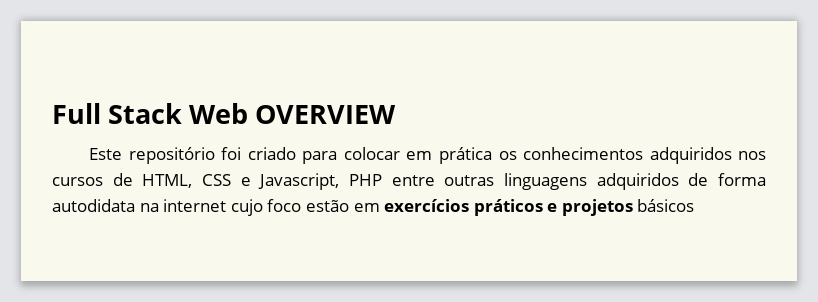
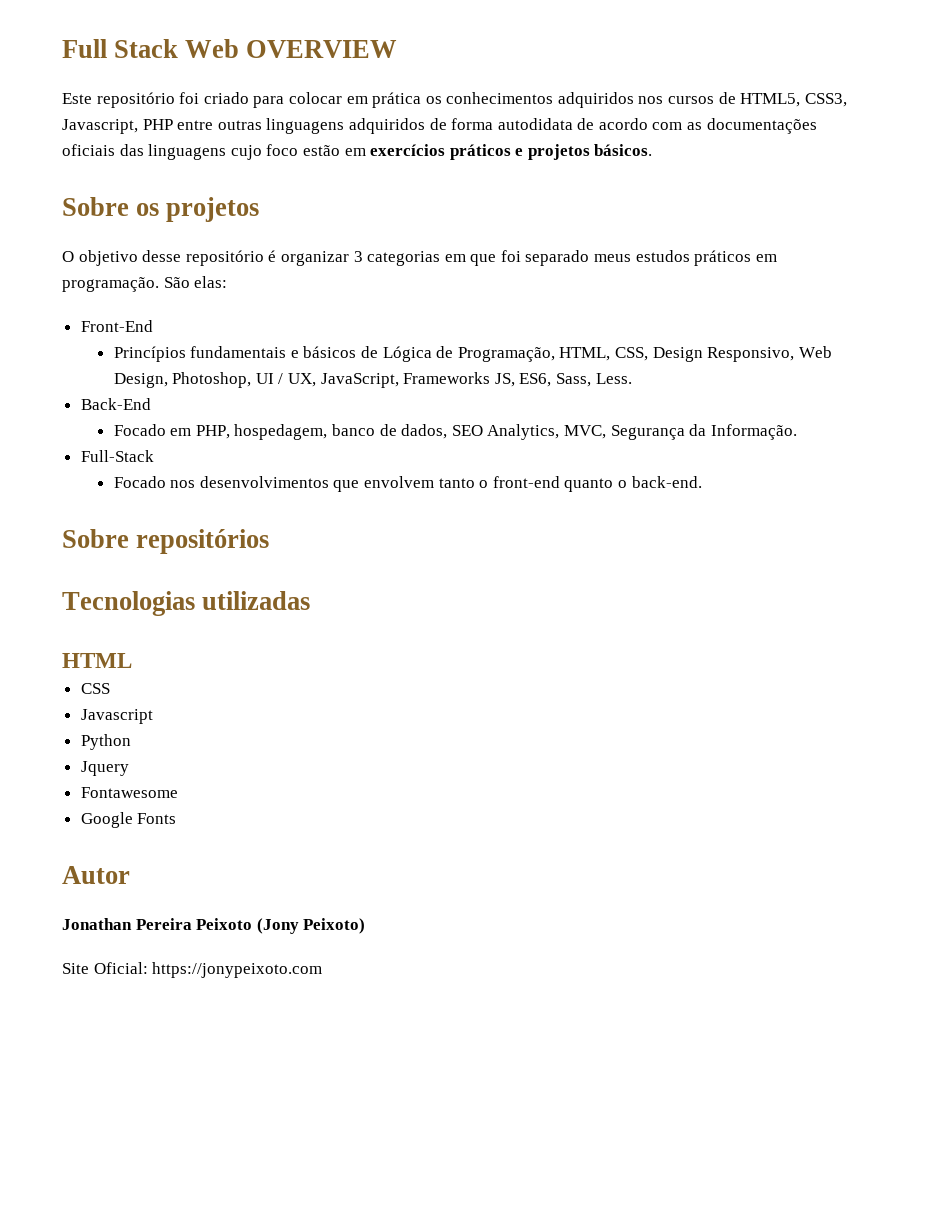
- Este repositório foi criado para colocar em prática os conhecimentos adquiridos nos cursos de HTML, CSS e Javascript, PHP entre outras linguagens adquiridos de forma autodidata na internet cujo foco estão em exercícios práticos e projetos básicos
+ Este repositório foi criado para colocar em prática os conhecimentos adquiridos nos cursos de HTML5, CSS3, Javascript, PHP entre outras linguagens adquiridos de forma autodidata de acordo com as documentações oficiais das linguagens cujo foco estão em exercícios práticos e projetos básicos.
+ Sobre os projetos
+ O objetivo desse repositório é organizar 3 categorias em que foi separado meus estudos práticos em programação. São elas:
+ Front-End
+ Princípios fundamentais e básicos de Lógica de Programação, HTML, CSS, Design Responsivo, Web Design, Photoshop, UI / UX, JavaScript, Frameworks JS, ES6, Sass, Less.
+ Back-End
+ Focado em PHP, hospedagem, banco de dados, SEO Analytics, MVC, Segurança da Informação.
+ Full-Stack
+ Focado nos desenvolvimentos que envolvem tanto o front-end quanto o back-end.
+ Sobre repositórios
+ Tecnologias utilizadas
+ HTML
+ CSS
+ Javascript
+ Python
+ Jquery
+ Fontawesome
+ Google Fonts
+ Autor
+ Jonathan Pereira Peixoto (Jony Peixoto)
+ Site Oficial: https://jonypeixoto.com

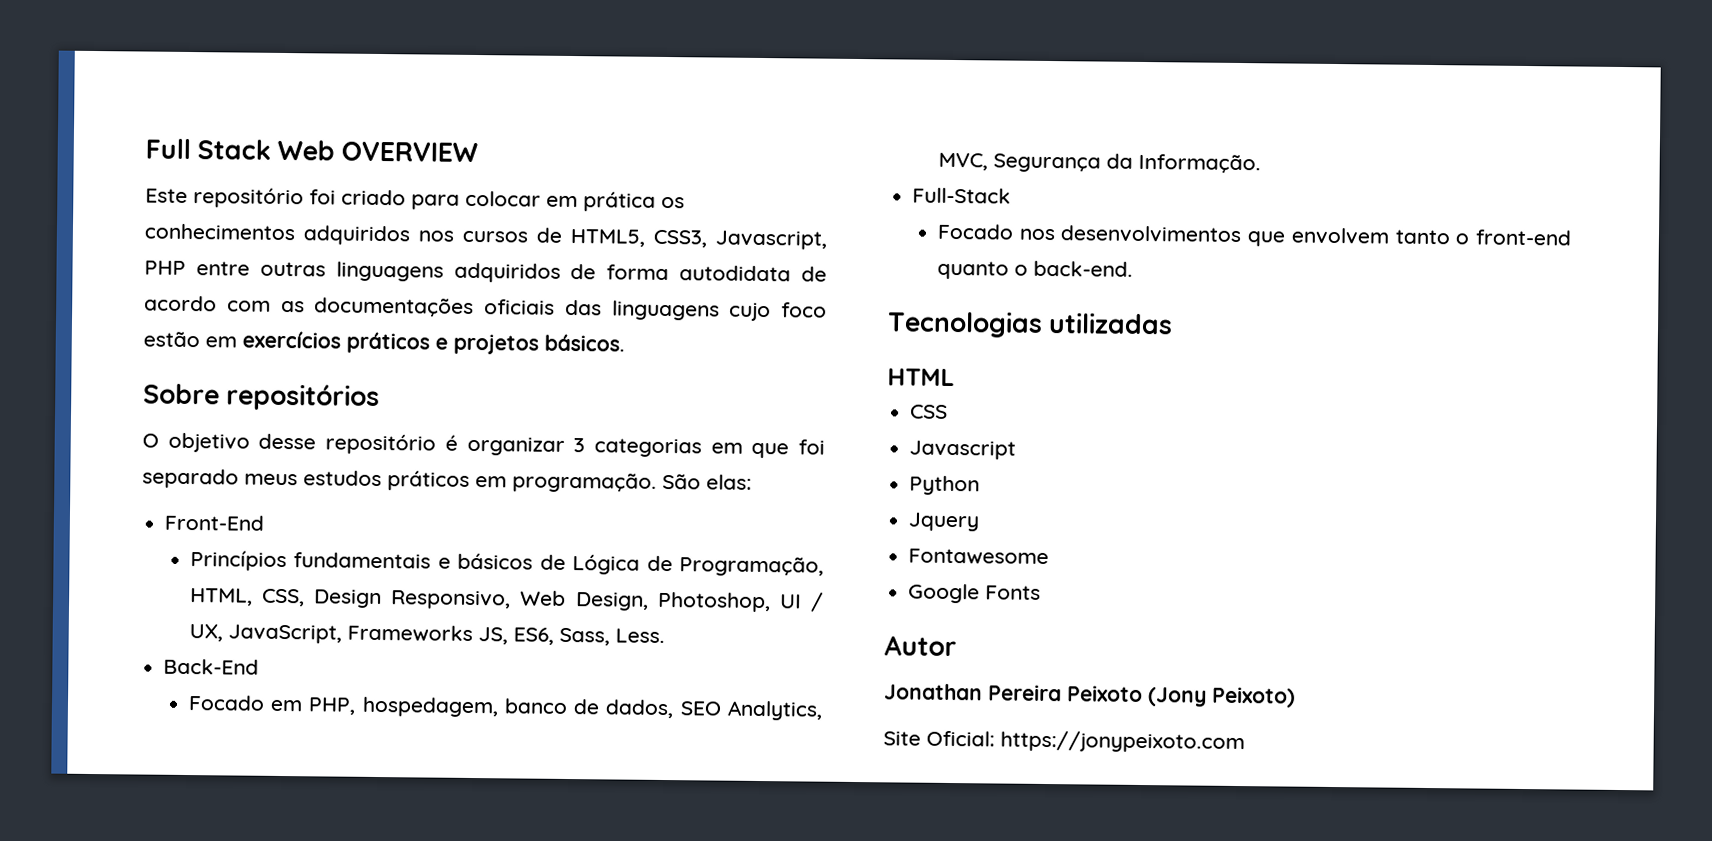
- Sobre os projetos
+ Sobre repositórios
- Sobre repositórios

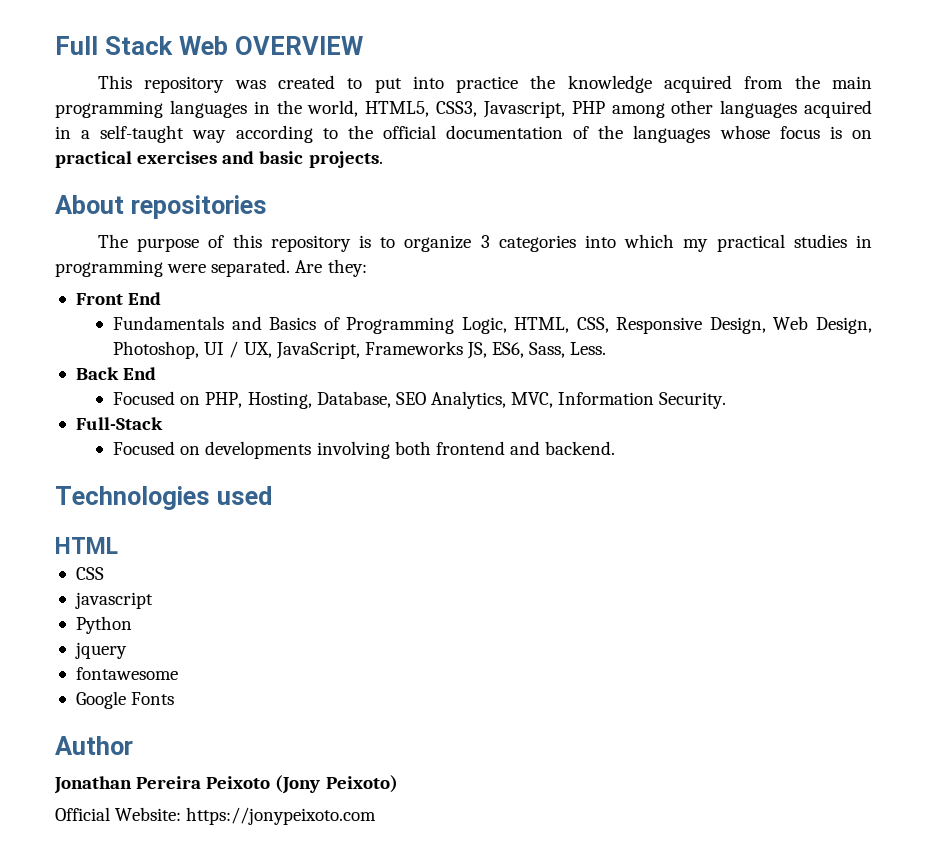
- Este repositório foi criado para colocar em prática os conhecimentos adquiridos nos cursos de HTML5, CSS3, Javascript, PHP entre outras linguagens adquiridos de forma autodidata de acordo com as documentações oficiais das linguagens cujo foco estão em exercícios práticos e projetos básicos.
- Sobre repositórios
- O objetivo desse repositório é organizar 3 categorias em que foi separado meus estudos práticos em programação. São elas:
- Front-End
- Princípios fundamentais e básicos de Lógica de Programação, HTML, CSS, Design Responsivo, Web Design, Photoshop, UI / UX, JavaScript, Frameworks JS, ES6, Sass, Less.
+ This repository was created to put into practice the knowledge acquired from the main programming languages in the world, HTML5, CSS3, Javascript, PHP among other languages acquired in a self-taught way according to the official documentation of the languages whose focus is on practical exercises and basic projects.
+ About repositories
+ The purpose of this repository is to organize 3 categories into which my practical studies in programming were separated. Are they:
+ Front End
+ Fundamentals and Basics of Programming Logic, HTML, CSS, Responsive Design, Web Design, Photoshop, UI / UX, JavaScript, Frameworks JS, ES6, Sass, Less.
- Back-End
- Focado em PHP, hospedagem, banco de dados, SEO Analytics, MVC, Segurança da Informação.
+ Back End
+ Focused on PHP, Hosting, Database, SEO Analytics, MVC, Information Security.
  Full-Stack
- Focado nos desenvolvimentos que envolvem tanto o front-end quanto o back-end.
- Tecnologias utilizadas
+ Focused on developments involving both frontend and backend.
+ Technologies used
- Javascript
+ javascript
- Jquery
- Fontawesome
+ jquery
+ fontawesome
- Autor
+ Author
- Site Oficial: https://jonypeixoto.com
+ Official Website: https://jonypeixoto.com

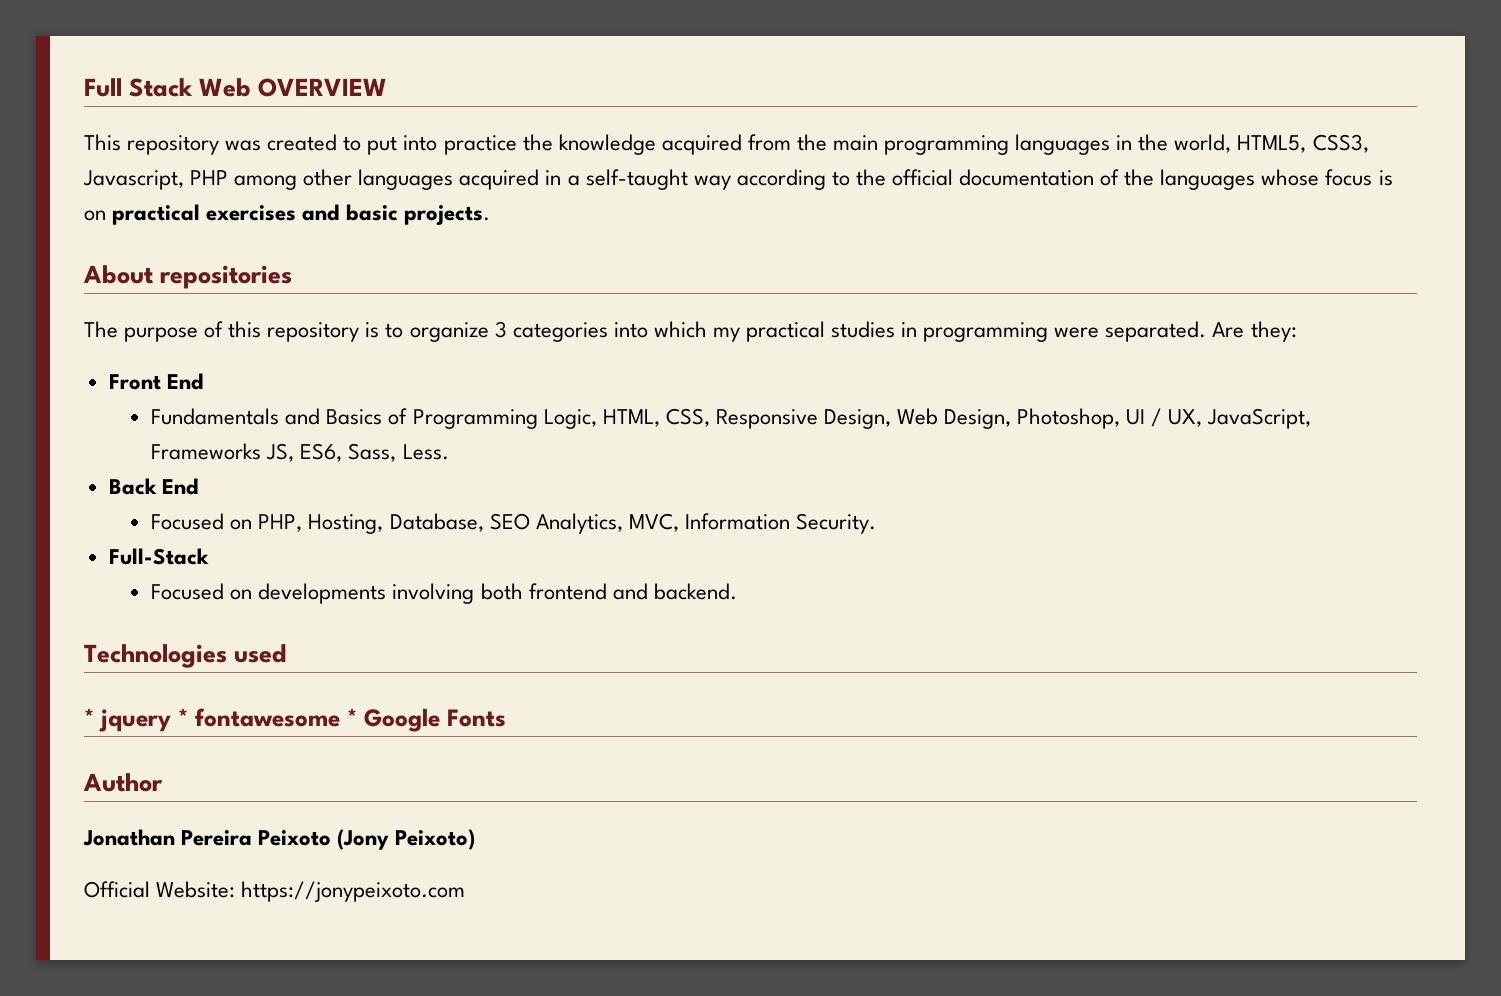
- HTML
- CSS
- javascript
- Python
- jquery
- fontawesome
- Google Fonts
+ * jquery * fontawesome * Google Fonts

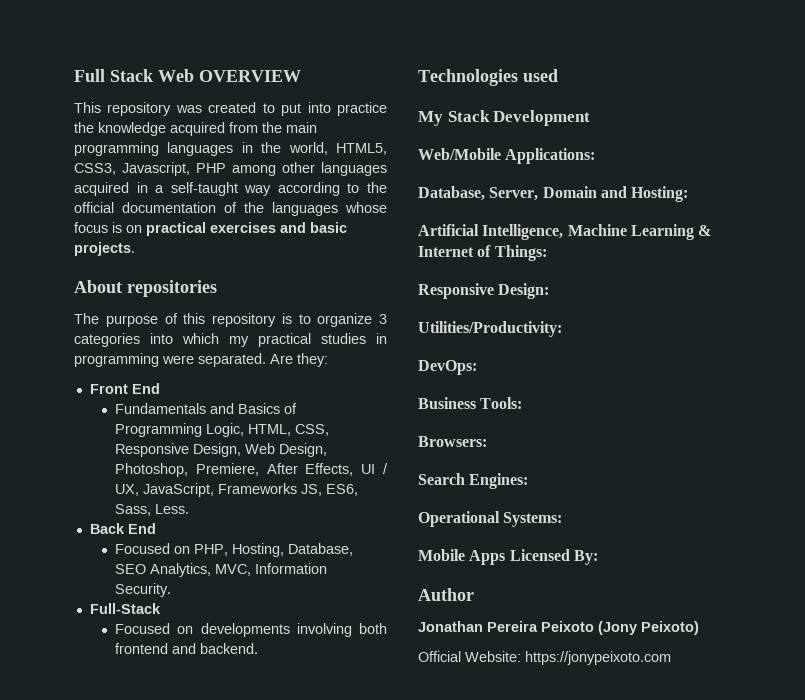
- Fundamentals and Basics of Programming Logic, HTML, CSS, Responsive Design, Web Design, Photoshop, UI / UX, JavaScript, Frameworks JS, ES6, Sass, Less.
+ Fundamentals and Basics of Programming Logic, HTML, CSS, Responsive Design, Web Design, Photoshop, Premiere, After Effects, UI / UX, JavaScript, Frameworks JS, ES6, Sass, Less.
- * jquery * fontawesome * Google Fonts
+ My Stack Development
+ Web/Mobile Applications:
+ Database, Server, Domain and Hosting:
+ Artificial Intelligence, Machine Learning & Internet of Things:
+ Responsive Design:
+ Utilities/Productivity:
+ DevOps:
+ Business Tools:
+ Browsers:
+ Search Engines:
+ Operational Systems:
+ Mobile Apps Licensed By:

